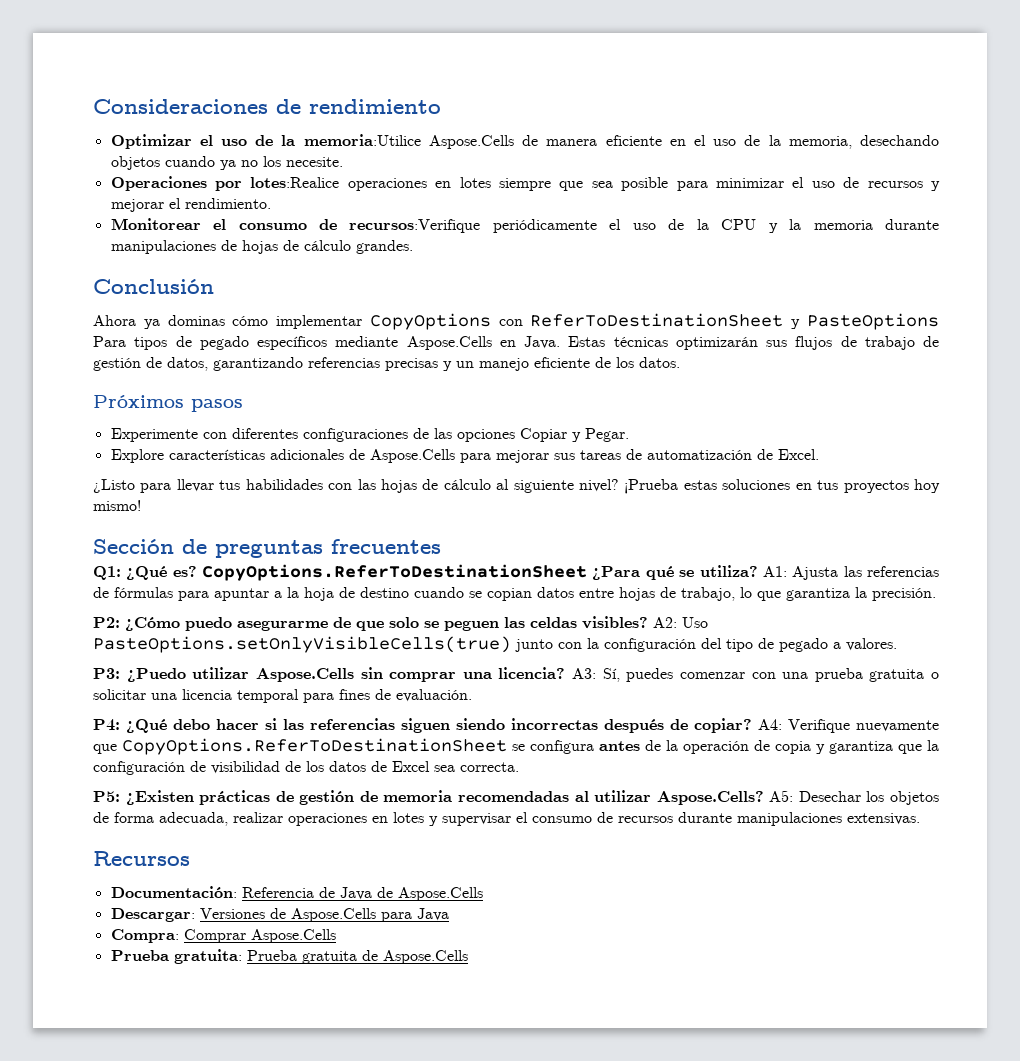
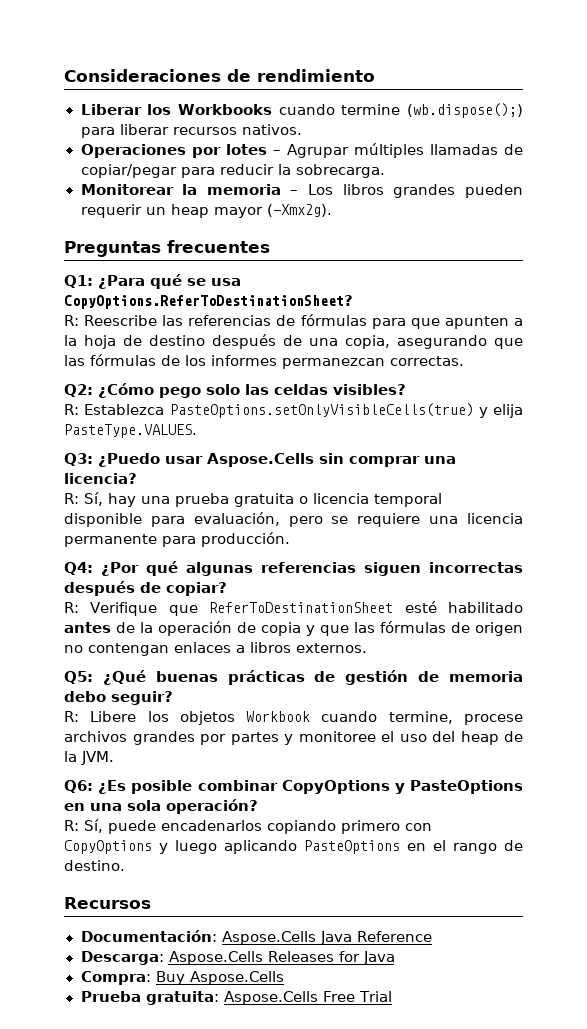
- Optimizar el uso de la memoria:Utilice Aspose.Cells de manera eficiente en el uso de la memoria, desechando objetos cuando ya no los necesite.
- Operaciones por lotes:Realice operaciones en lotes siempre que sea posible para minimizar el uso de recursos y mejorar el rendimiento.
- Monitorear el consumo de recursos:Verifique periódicamente el uso de la CPU y la memoria durante manipulaciones de hojas de cálculo grandes.
- Conclusión
- Ahora ya dominas cómo implementar CopyOptions con ReferToDestinationSheet y PasteOptions Para tipos de pegado específicos mediante Aspose.Cells en Java. Estas técnicas optimizarán sus flujos de trabajo de gestión de datos, garantizando referencias precisas y un manejo eficiente de los datos.
- Próximos pasos
- Experimente con diferentes configuraciones de las opciones Copiar y Pegar.
- Explore características adicionales de Aspose.Cells para mejorar sus tareas de automatización de Excel.
- ¿Listo para llevar tus habilidades con las hojas de cálculo al siguiente nivel? ¡Prueba estas soluciones en tus proyectos hoy mismo!
- Sección de preguntas frecuentes
- Q1: ¿Qué es? CopyOptions.ReferToDestinationSheet ¿Para qué se utiliza? A1: Ajusta las referencias de fórmulas para apuntar a la hoja de destino cuando se copian datos entre hojas de trabajo, lo que garantiza la precisión.
- P2: ¿Cómo puedo asegurarme de que solo se peguen las celdas visibles? A2: Uso PasteOptions.setOnlyVisibleCells(true) junto con la configuración del tipo de pegado a valores.
- P3: ¿Puedo utilizar Aspose.Cells sin comprar una licencia? A3: Sí, puedes comenzar con una prueba gratuita o solicitar una licencia temporal para fines de evaluación.
- P4: ¿Qué debo hacer si las referencias siguen siendo incorrectas después de copiar? A4: Verifique nuevamente que CopyOptions.ReferToDestinationSheet se configura antes de la operación de copia y garantiza que la configuración de visibilidad de los datos de Excel sea correcta.
- P5: ¿Existen prácticas de gestión de memoria recomendadas al utilizar Aspose.Cells? A5: Desechar los objetos de forma adecuada, realizar operaciones en lotes y supervisar el consumo de recursos durante manipulaciones extensivas.
+ Liberar los Workbooks cuando termine (wb.dispose();) para liberar recursos nativos.
+ Operaciones por lotes – Agrupar múltiples llamadas de copiar/pegar para reducir la sobrecarga.
+ Monitorear la memoria – Los libros grandes pueden requerir un heap mayor (-Xmx2g).
+ Preguntas frecuentes
+ Q1: ¿Para qué se usa CopyOptions.ReferToDestinationSheet?
+ R: Reescribe las referencias de fórmulas para que apunten a la hoja de destino después de una copia, asegurando que las fórmulas de los informes permanezcan correctas.
+ Q2: ¿Cómo pego solo las celdas visibles?
+ R: Establezca PasteOptions.setOnlyVisibleCells(true) y elija PasteType.VALUES.
+ Q3: ¿Puedo usar Aspose.Cells sin comprar una licencia?
+ R: Sí, hay una prueba gratuita o licencia temporal disponible para evaluación, pero se requiere una licencia permanente para producción.
+ Q4: ¿Por qué algunas referencias siguen incorrectas después de copiar?
+ R: Verifique que ReferToDestinationSheet esté habilitado antes de la operación de copia y que las fórmulas de origen no contengan enlaces a libros externos.
+ Q5: ¿Qué buenas prácticas de gestión de memoria debo seguir?
+ R: Libere los objetos Workbook cuando termine, procese archivos grandes por partes y monitoree el uso del heap de la JVM.
+ Q6: ¿Es posible combinar CopyOptions y PasteOptions en una sola operación?
+ R: Sí, puede encadenarlos copiando primero con CopyOptions y luego aplicando PasteOptions en el rango de destino.
  Recursos
- Documentación: Referencia de Java de Aspose.Cells
- Descargar: Versiones de Aspose.Cells para Java
+ Documentación: Aspose.Cells Java Reference
+ Descarga: Aspose.Cells Releases for Java
- Compra: Comprar Aspose.Cells
+ Compra: Buy Aspose.Cells
- Prueba gratuita: Prueba gratuita de Aspose.Cells
+ Prueba gratuita: Aspose.Cells Free Trial

